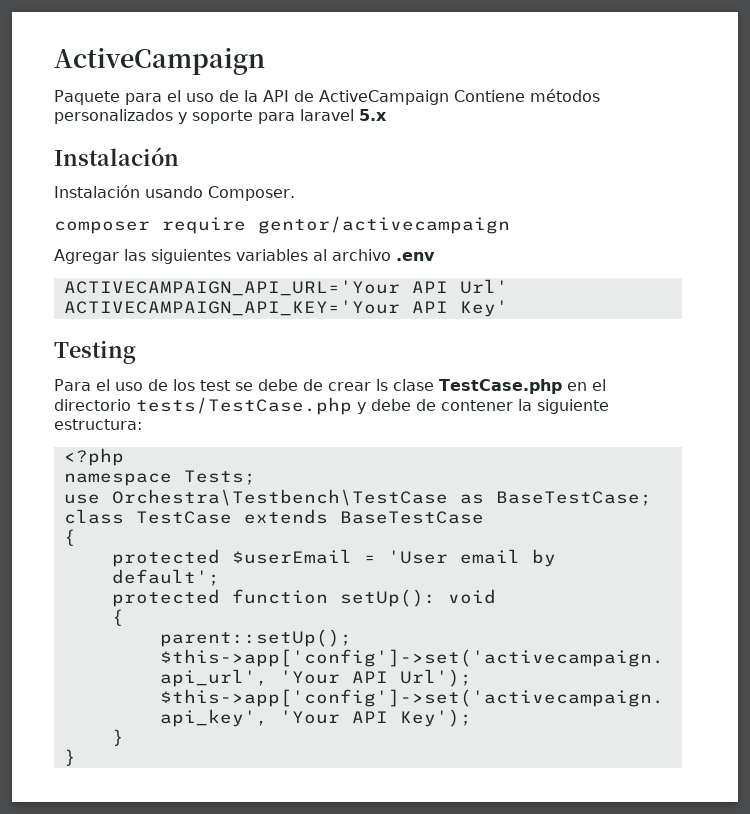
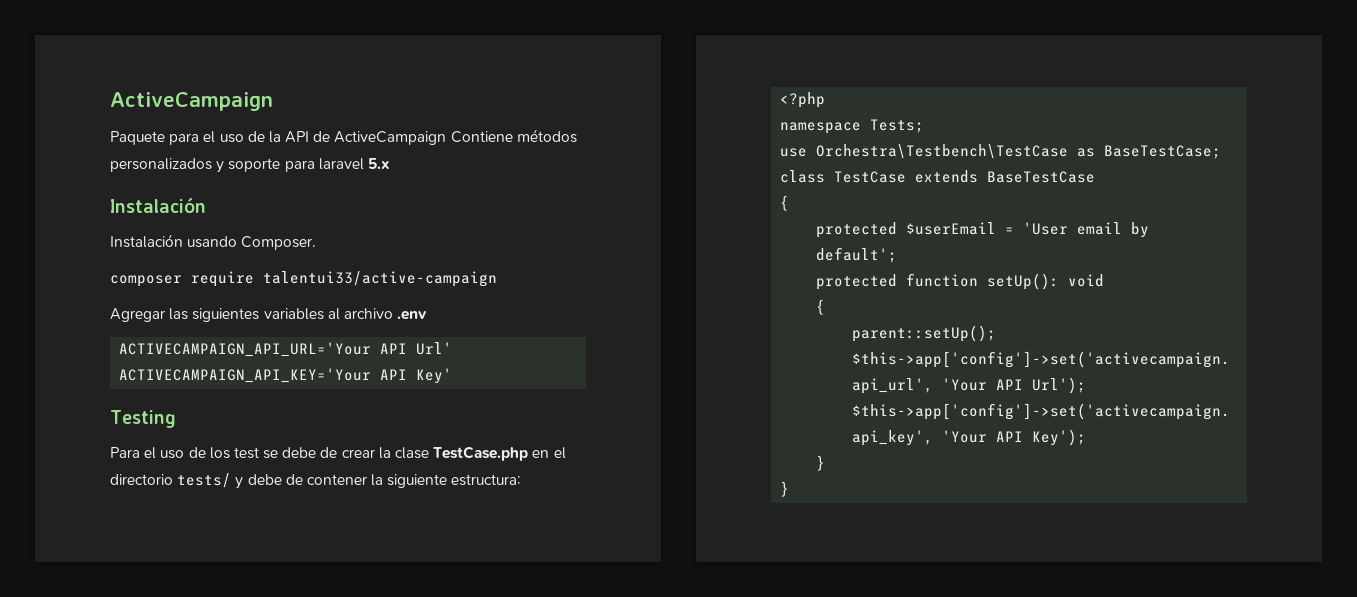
- composer require gentor/activecampaign
+ composer require talentui33/active-campaign
- Para el uso de los test se debe de crear ls clase TestCase.php en el directorio tests/TestCase.php y debe de contener la siguiente estructura:
+ Para el uso de los test se debe de crear la clase TestCase.php en el directorio tests/ y debe de contener la siguiente estructura:

